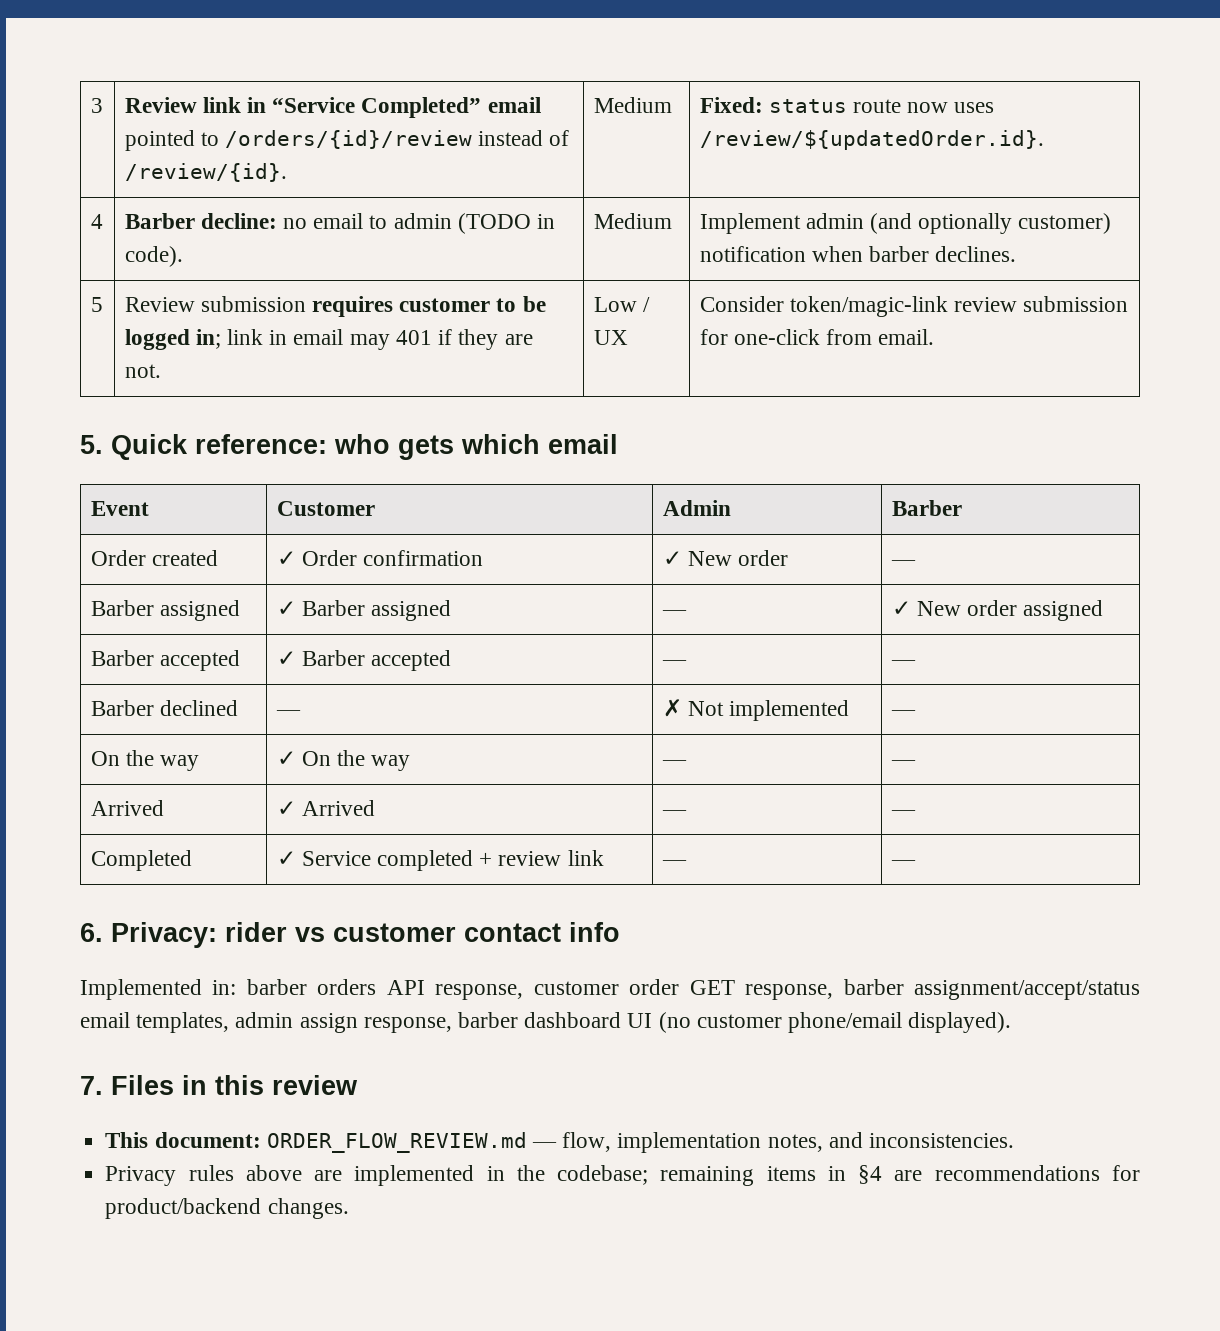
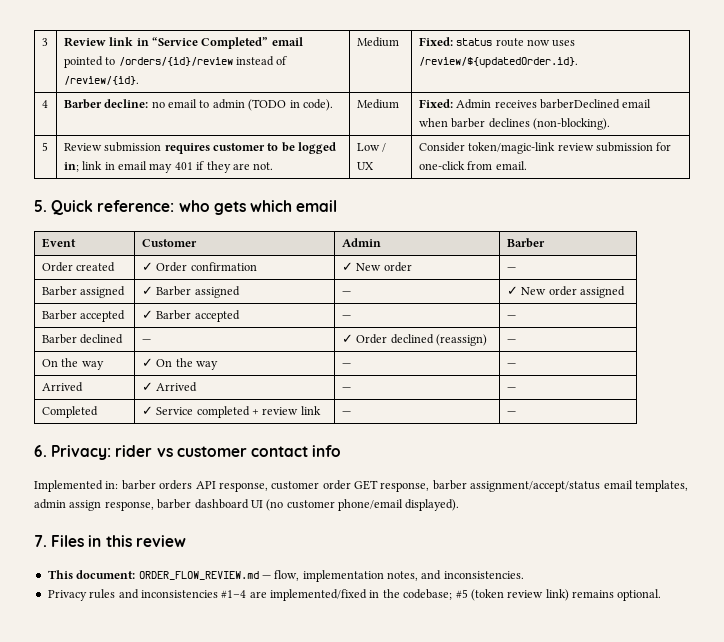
- 4 | Barber decline: no email to admin (TODO in code). | Medium | Implement admin (and optionally customer) notification when barber declines.
+ 4 | Barber decline: no email to admin (TODO in code). | Medium | Fixed: Admin receives barberDeclined email when barber declines (non-blocking).
- Barber declined | — | ✗ Not implemented | —
+ Barber declined | — | ✓ Order declined (reassign) | —
- Privacy rules above are implemented in the codebase; remaining items in §4 are recommendations for product/backend changes.
+ Privacy rules and inconsistencies #1–4 are implemented/fixed in the codebase; #5 (token review link) remains optional.

